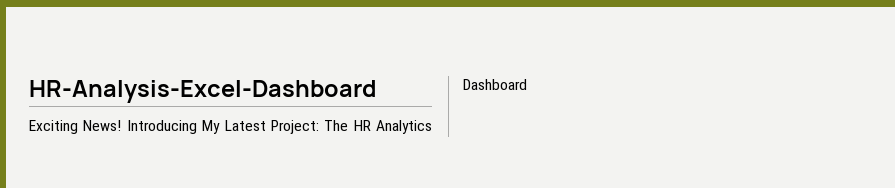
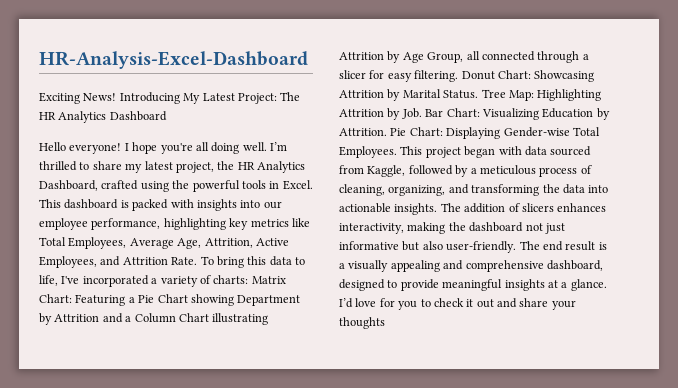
+ Hello everyone! I hope you're all doing well. I’m thrilled to share my latest project, the HR Analytics Dashboard, crafted using the powerful tools in Excel. This dashboard is packed with insights into our employee performance, highlighting key metrics like Total Employees, Average Age, Attrition, Active Employees, and Attrition Rate. To bring this data to life, I've incorporated a variety of charts: Matrix Chart: Featuring a Pie Chart showing Department by Attrition and a Column Chart illustrating Attrition by Age Group, all connected through a slicer for easy filtering. Donut Chart: Showcasing Attrition by Marital Status. Tree Map: Highlighting Attrition by Job. Bar Chart: Visualizing Education by Attrition. Pie Chart: Displaying Gender-wise Total Employees. This project began with data sourced from Kaggle, followed by a meticulous process of cleaning, organizing, and transforming the data into actionable insights. The addition of slicers enhances interactivity, making the dashboard not just informative but also user-friendly. The end result is a visually appealing and comprehensive dashboard, designed to provide meaningful insights at a glance. I’d love for you to check it out and share your thoughts

